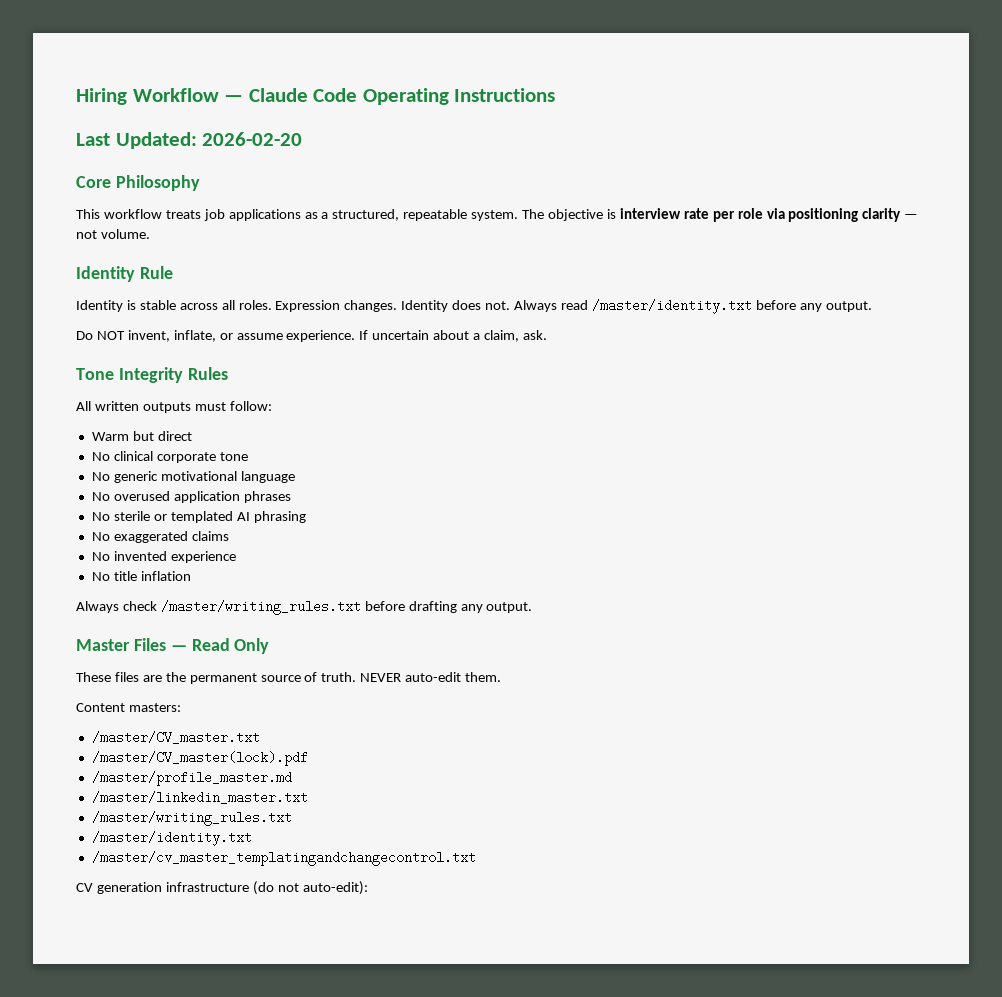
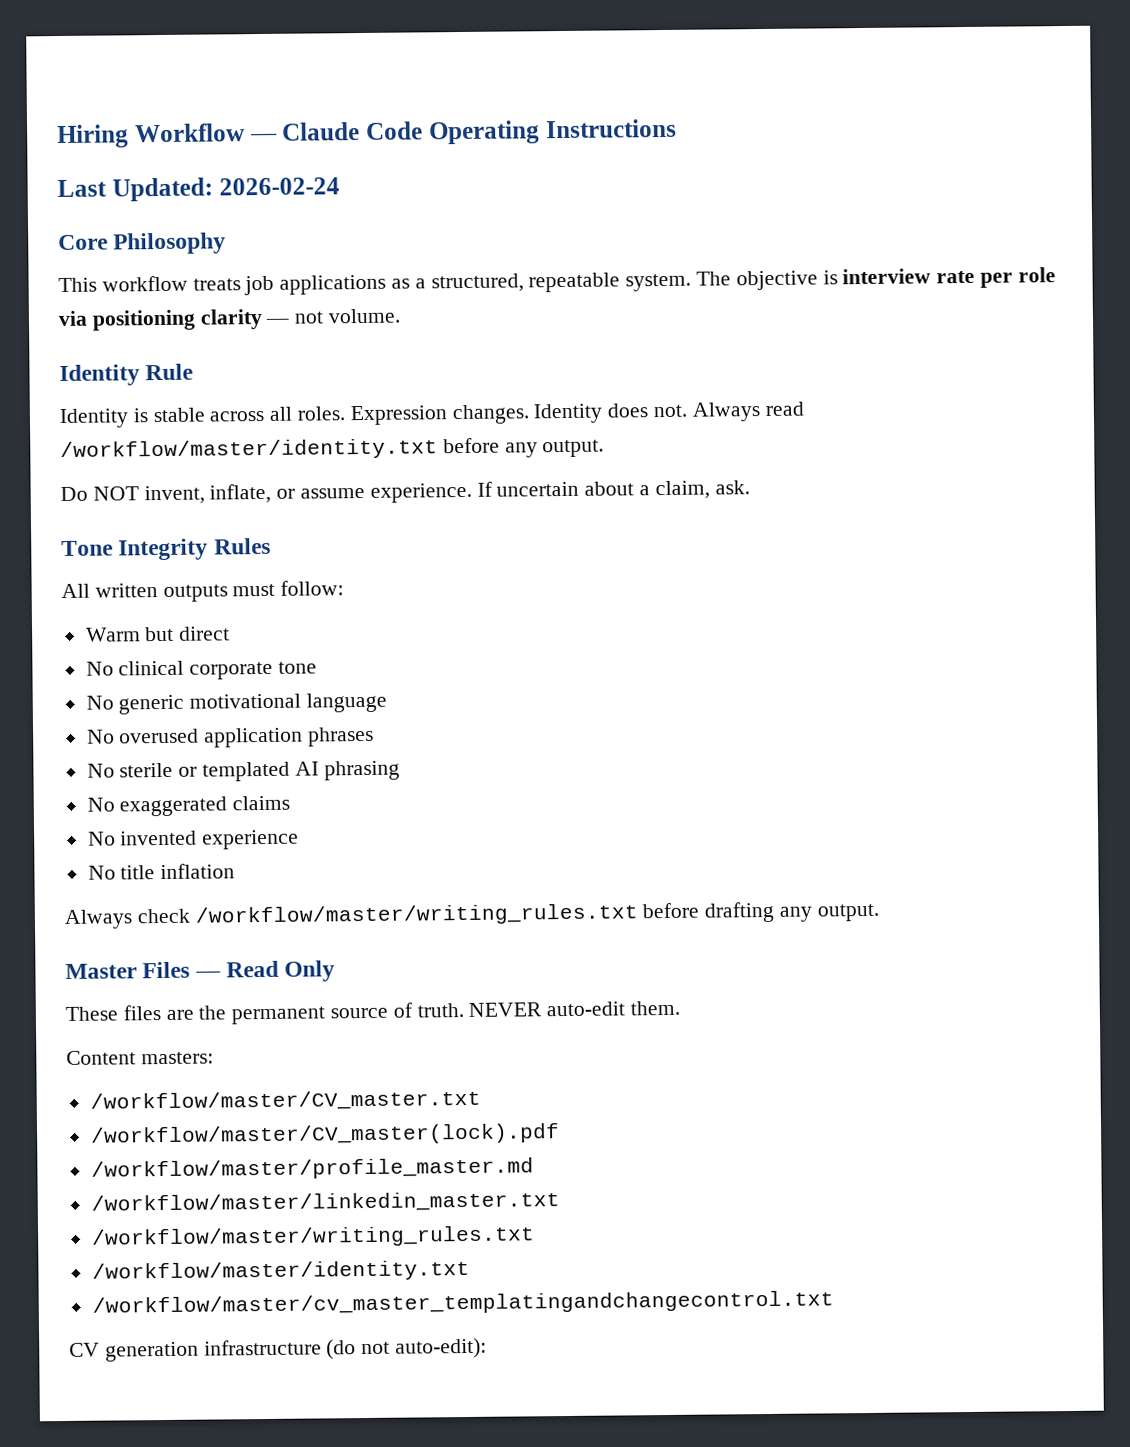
- Last Updated: 2026-02-20
+ Last Updated: 2026-02-24
- Always read /master/identity.txt before any output.
+ Always read /workflow/master/identity.txt before any output.
- Always check /master/writing_rules.txt before drafting any output.
+ Always check /workflow/master/writing_rules.txt before drafting any output.
- /master/CV_master.txt
- /master/CV_master(lock).pdf
- /master/profile_master.md
- /master/linkedin_master.txt
- /master/writing_rules.txt
- /master/identity.txt
- /master/cv_master_templatingandchangecontrol.txt
+ /workflow/master/CV_master.txt
+ /workflow/master/CV_master(lock).pdf
+ /workflow/master/profile_master.md
+ /workflow/master/linkedin_master.txt
+ /workflow/master/writing_rules.txt
+ /workflow/master/identity.txt
+ /workflow/master/cv_master_templatingandchangecontrol.txt

